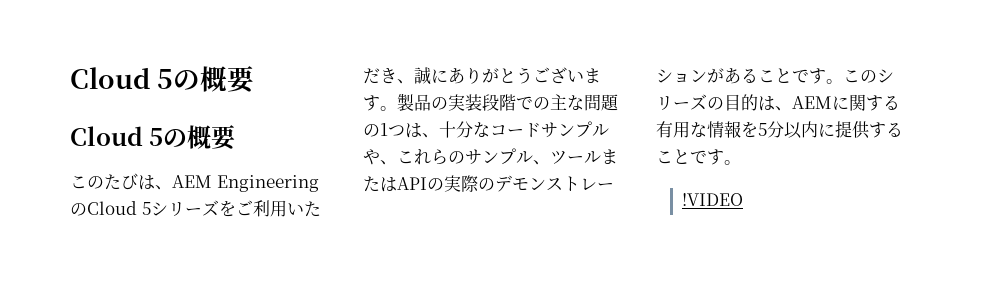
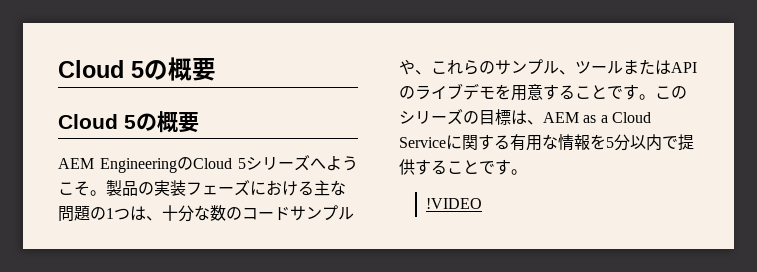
- このたびは、AEM EngineeringのCloud 5シリーズをご利用いただき、誠にありがとうございます。製品の実装段階での主な問題の1つは、十分なコードサンプルや、これらのサンプル、ツールまたはAPIの実際のデモンストレーションがあることです。
+ AEM EngineeringのCloud 5シリーズへようこそ。製品の実装フェーズにおける主な問題の1つは、十分な数のコードサンプルや、これらのサンプル、ツールまたはAPIのライブデモを用意することです。
- このシリーズの目的は、AEMに関する有用な情報を5分以内に提供することです。
+ このシリーズの目標は、AEM as a Cloud Serviceに関する有用な情報を5分以内で提供することです。

